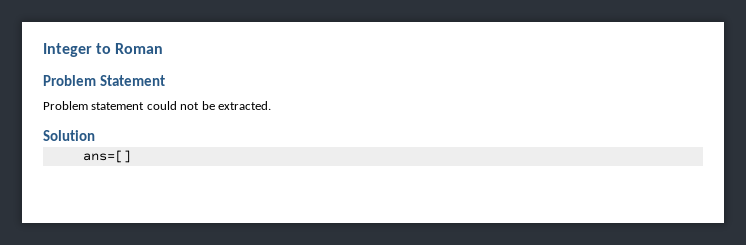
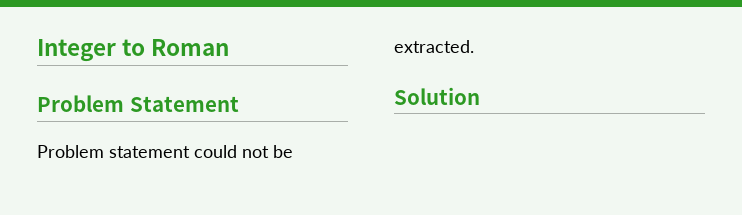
- ans=[]

